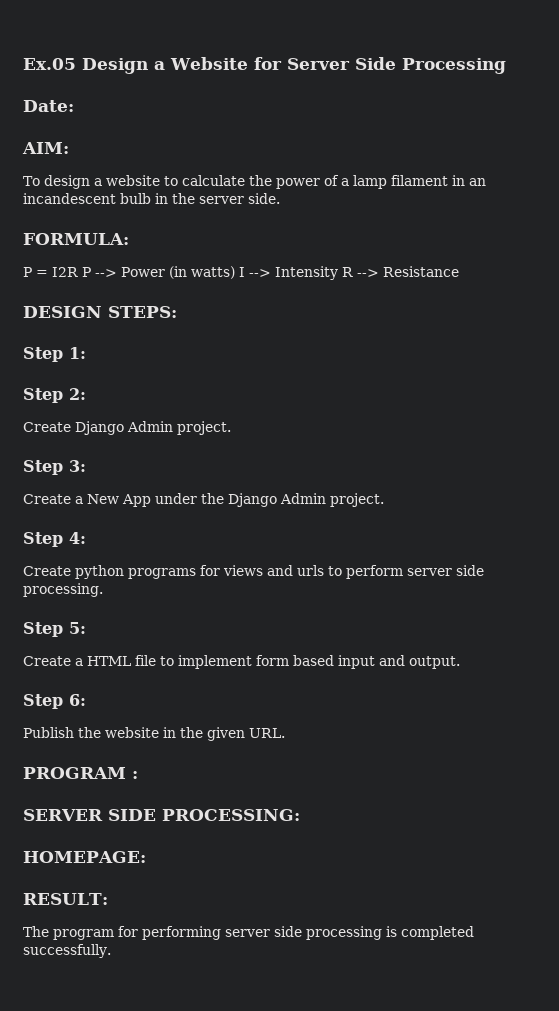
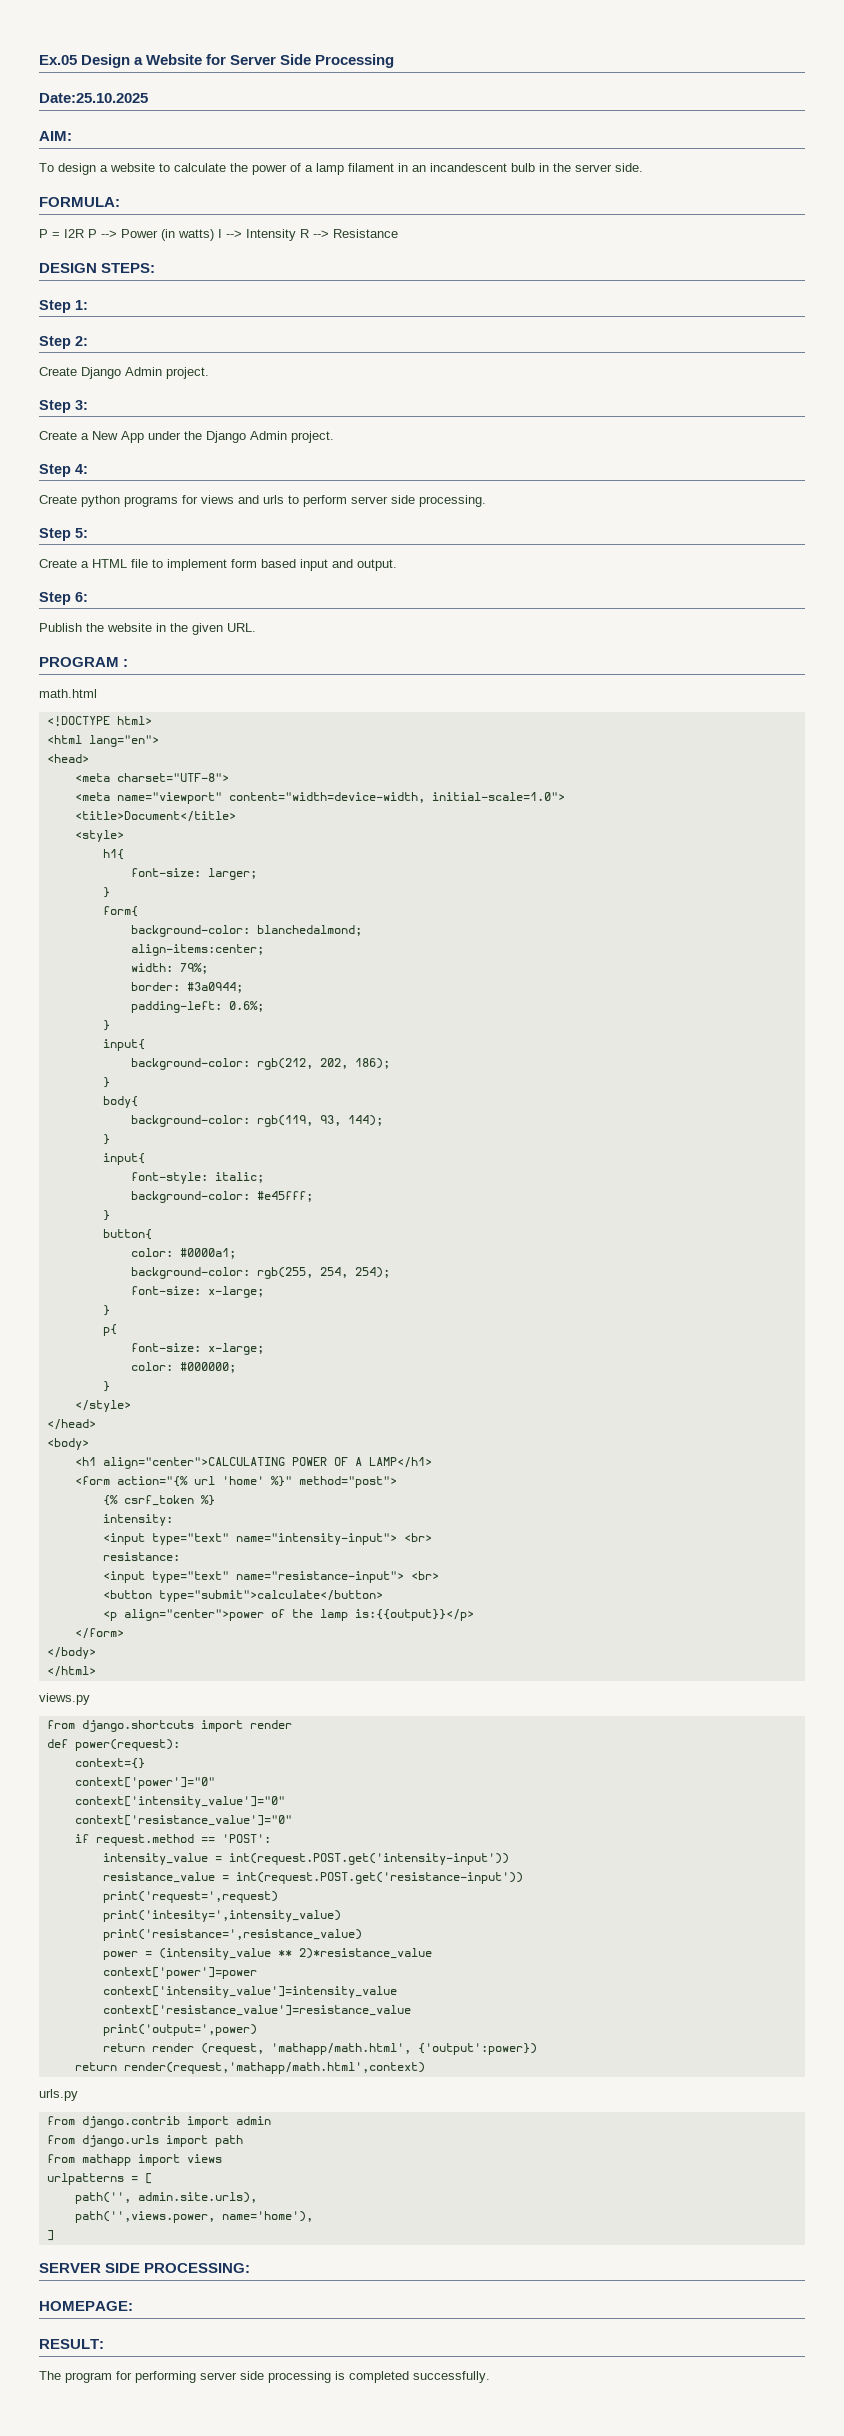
- Date:
+ Date:25.10.2025
+ math.html
+ <!DOCTYPE html>
+ <html lang="en">
+ <head>
+ <meta charset="UTF-8">
+ <meta name="viewport" content="width=device-width, initial-scale=1.0">
+ <title>Document</title>
+ <style>
+ h1{
+ font-size: larger;
+ }
+ form{
+ background-color: blanchedalmond;
+ align-items:center;
+ width: 79%;
+ border: #3a0944;
+ padding-left: 0.6%;
+ }
+ input{
+ background-color: rgb(212, 202, 186);
+ }
+ body{
+ background-color: rgb(119, 93, 144);
+ }
+ input{
+ font-style: italic;
+ background-color: #e45fff;
+ }
+ button{
+ color: #0000a1;
+ background-color: rgb(255, 254, 254);
+ font-size: x-large;
+ }
+ p{
+ font-size: x-large;
+ color: #000000;
+ }
+ </style>
+ </head>
+ <body>
+ <h1 align="center">CALCULATING POWER OF A LAMP</h1>
+ <form action="{% url 'home' %}" method="post">
+ {% csrf_token %}
+ intensity:
+ <input type="text" name="intensity-input"> <br>
+ resistance:
+ <input type="text" name="resistance-input"> <br>
+ <button type="submit">calculate</button>
+ <p align="center">power of the lamp is:{{output}}</p>
+ </form>
+ </body>
+ </html>
+ views.py
+ from django.shortcuts import render
+ def power(request):
+ context={}
+ context['power']="0"
+ context['intensity_value']="0"
+ context['resistance_value']="0"
+ if request.method == 'POST':
+ intensity_value = int(request.POST.get('intensity-input'))
+ resistance_value = int(request.POST.get('resistance-input'))
+ print('request=',request)
+ print('intesity=',intensity_value)
+ print('resistance=',resistance_value)
+ power = (intensity_value ** 2)*resistance_value
+ context['power']=power
+ context['intensity_value']=intensity_value
+ context['resistance_value']=resistance_value
+ print('output=',power)
+ return render (request, 'mathapp/math.html', {'output':power})
+ return render(request,'mathapp/math.html',context)
+ urls.py
+ from django.contrib import admin
+ from django.urls import path
+ from mathapp import views
+ urlpatterns = [
+ path('', admin.site.urls),
+ path('',views.power, name='home'),
+ ]

